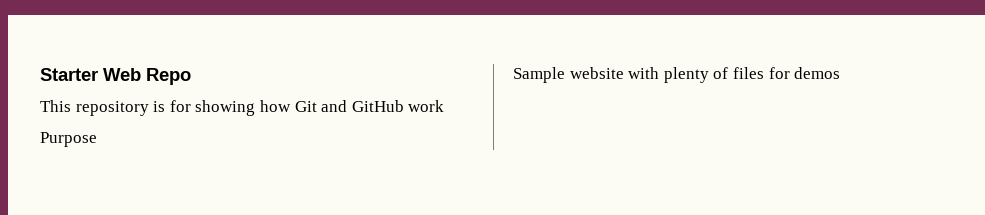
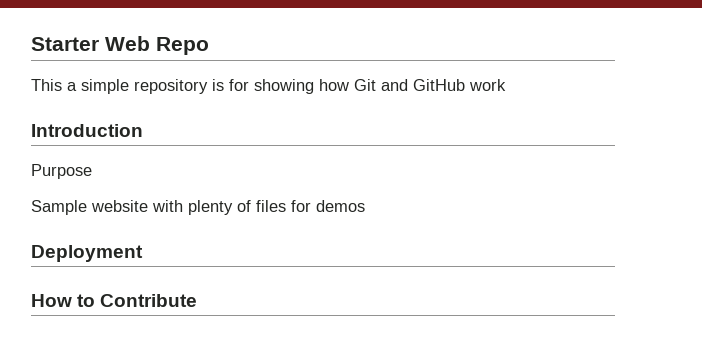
- This repository is for showing how Git and GitHub work
+ This a simple repository is for showing how Git and GitHub work
+ Introduction
+ Deployment
+ How to Contribute

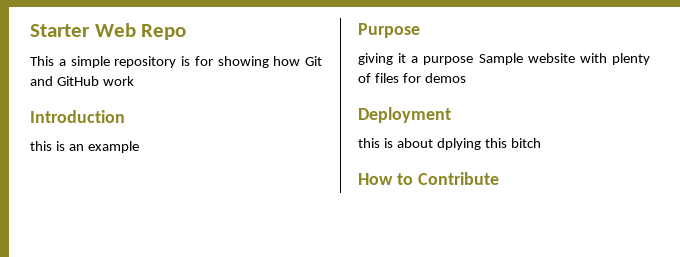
+ this is an example
  Purpose
- Sample website with plenty of files for demos
+ giving it a purpose Sample website with plenty of files for demos
+ this is about dplying this bitch

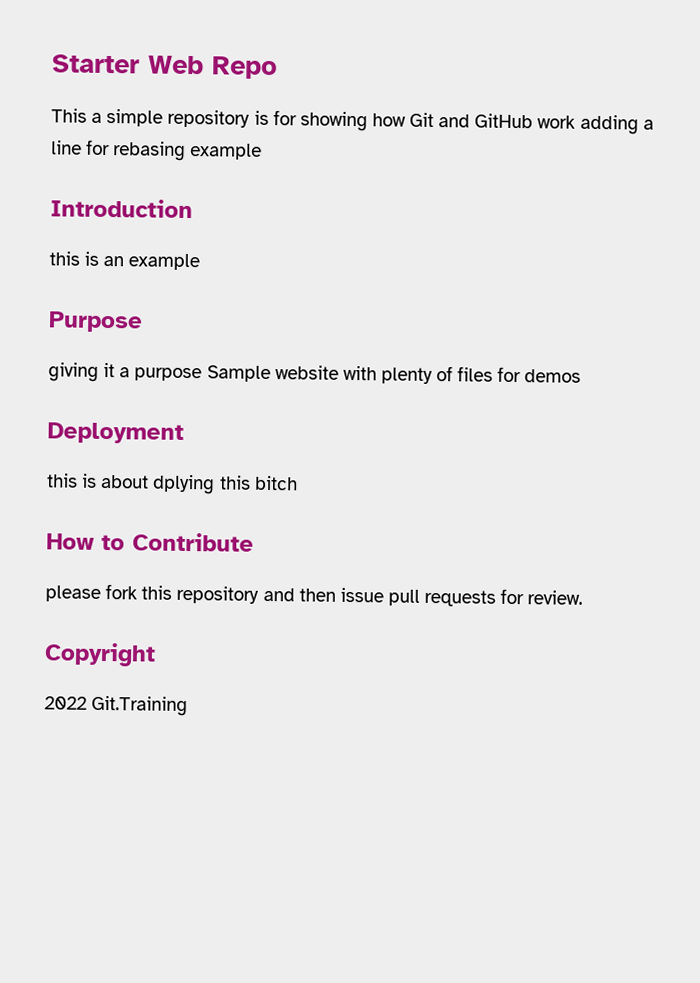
- This a simple repository is for showing how Git and GitHub work
+ This a simple repository is for showing how Git and GitHub work adding a line for rebasing example
+ please fork this repository and then issue pull requests for review.
+ Copyright
+ 2022 Git.Training

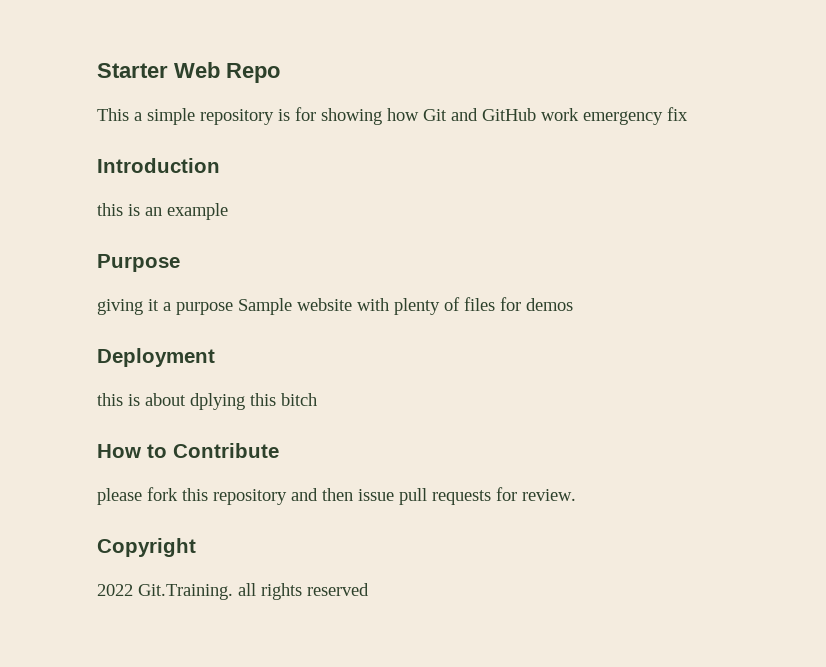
- This a simple repository is for showing how Git and GitHub work adding a line for rebasing example
+ This a simple repository is for showing how Git and GitHub work emergency fix
- 2022 Git.Training
+ 2022 Git.Training. all rights reserved

